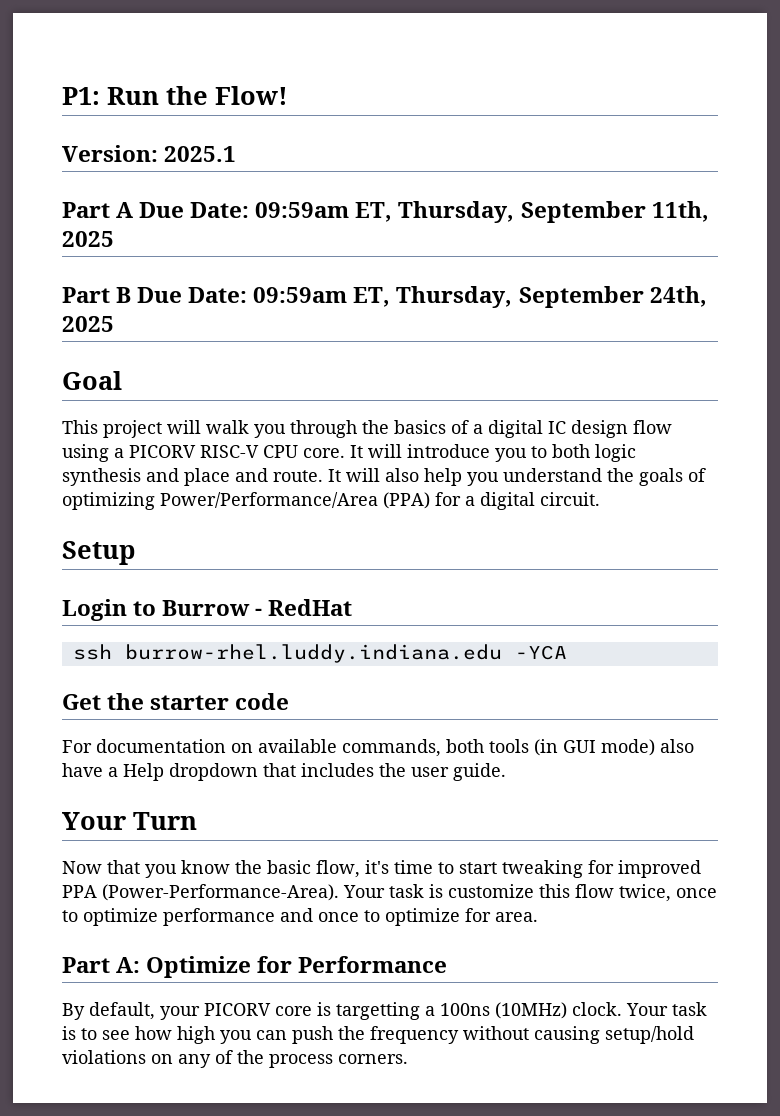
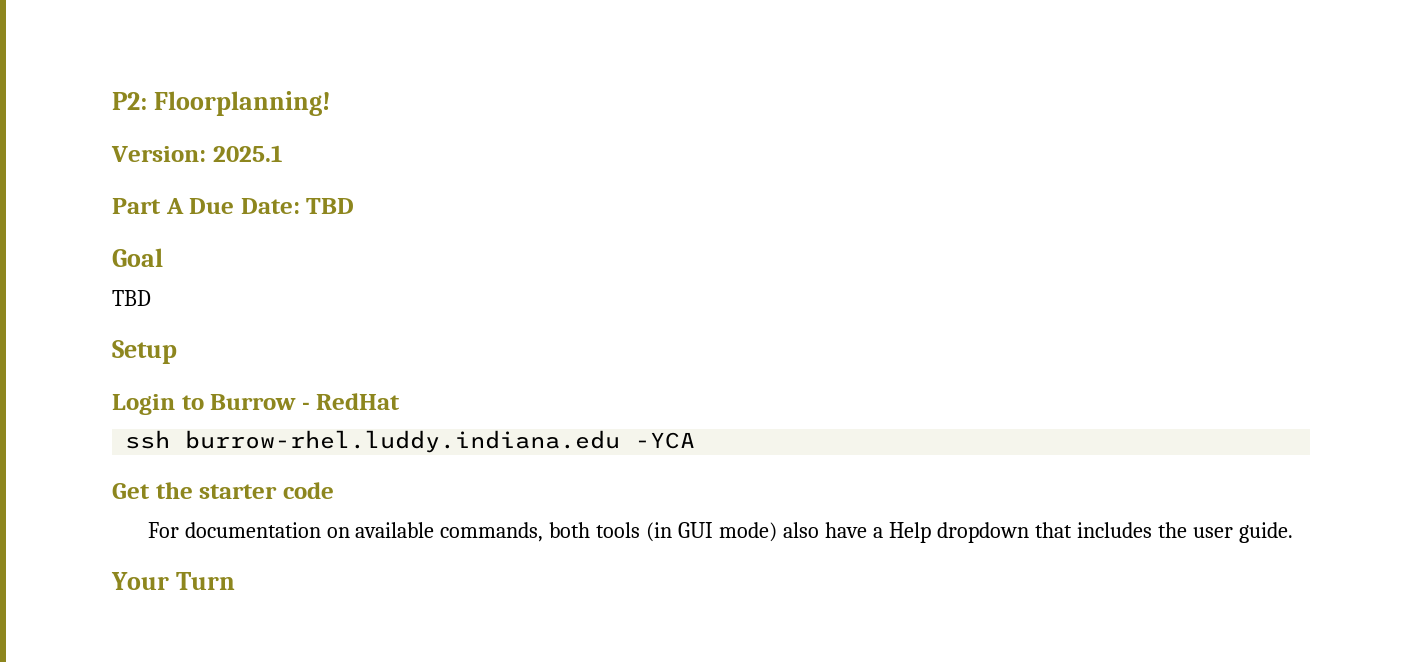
- P1: Run the Flow!
+ P2: Floorplanning!
- Part A Due Date: 09:59am ET, Thursday, September 11th, 2025
- Part B Due Date: 09:59am ET, Thursday, September 24th, 2025
+ Part A Due Date: TBD
  Goal
- This project will walk you through the basics of a digital IC design flow using a PICORV RISC-V CPU core. It will introduce you to both logic synthesis and place and route. It will also help you understand the goals of optimizing Power/Performance/Area (PPA) for a digital circuit.
+ TBD
- Now that you know the basic flow, it's time to start tweaking for improved PPA (Power-Performance-Area). Your task is customize this flow twice, once to optimize performance and once to optimize for area.
- Part A: Optimize for Performance
- By default, your PICORV core is targetting a 100ns (10MHz) clock. Your task is to see how high you can push the frequency without causing setup/hold violations on any of the process corners.

